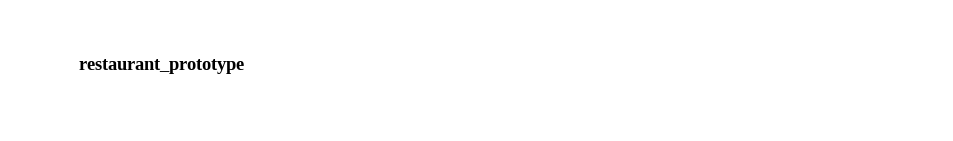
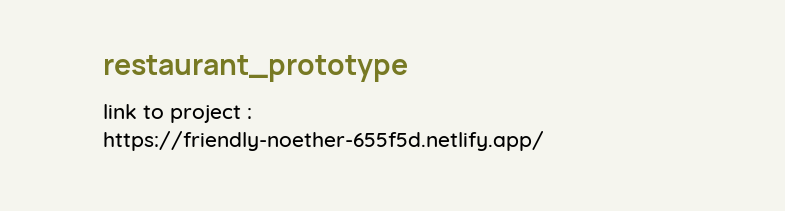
+ link to project : https://friendly-noether-655f5d.netlify.app/

